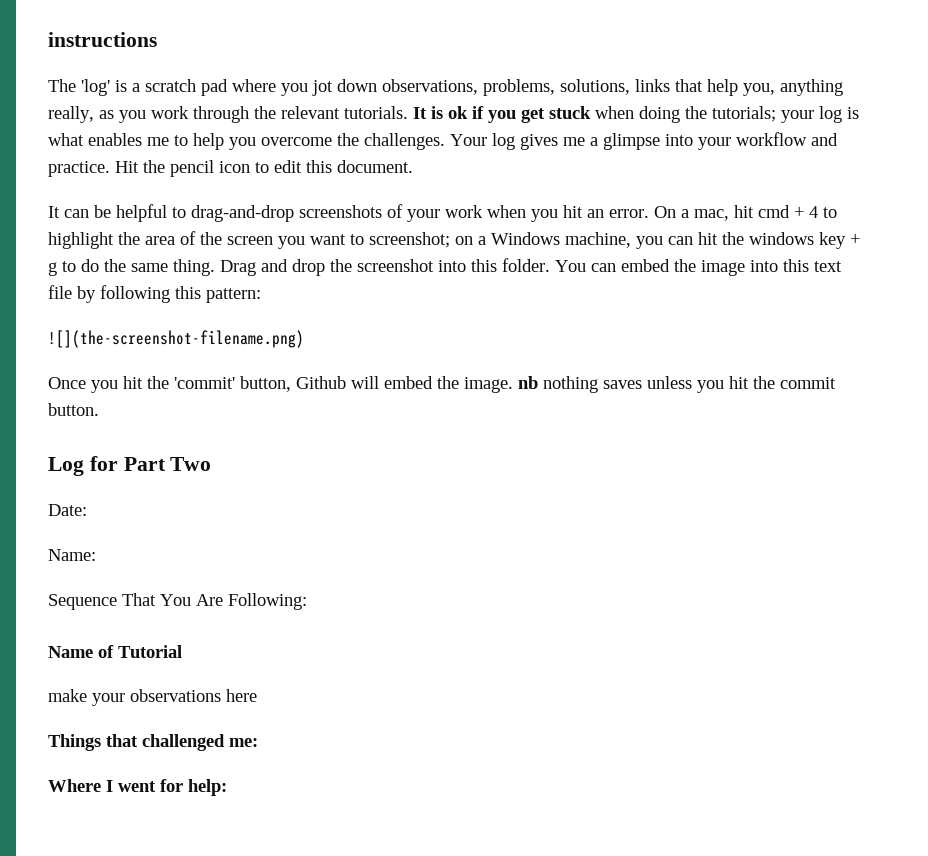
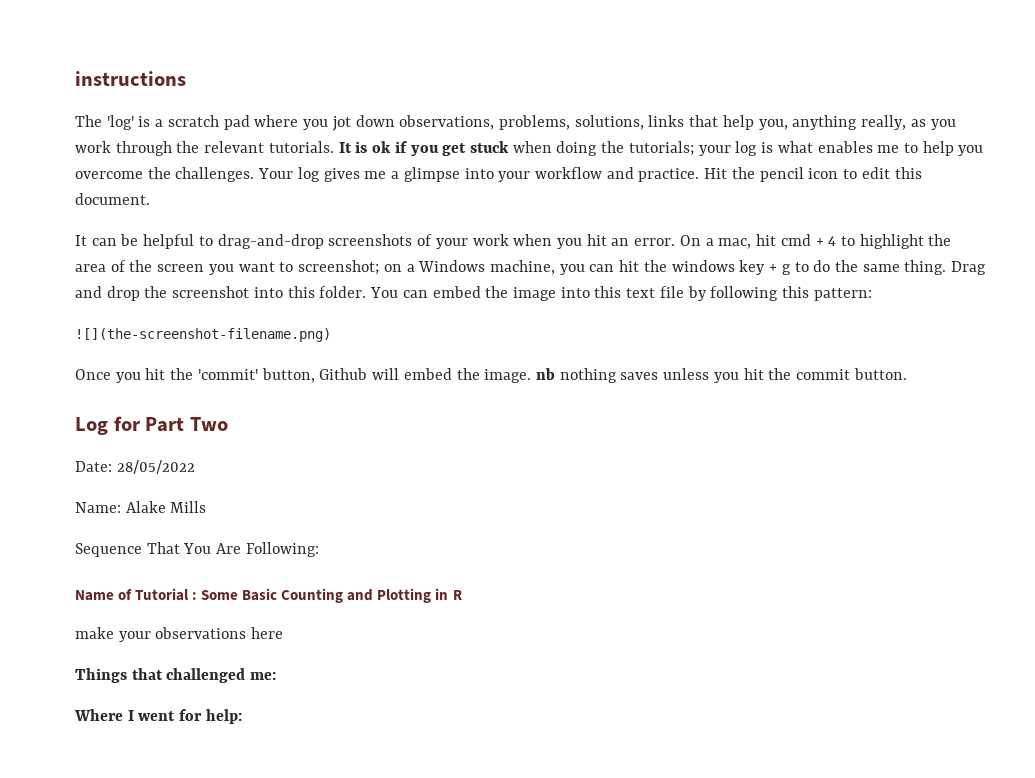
- Date:
+ Date: 28/05/2022
- Name:
+ Name: Alake Mills
- Name of Tutorial
+ Name of Tutorial : Some Basic Counting and Plotting in R

